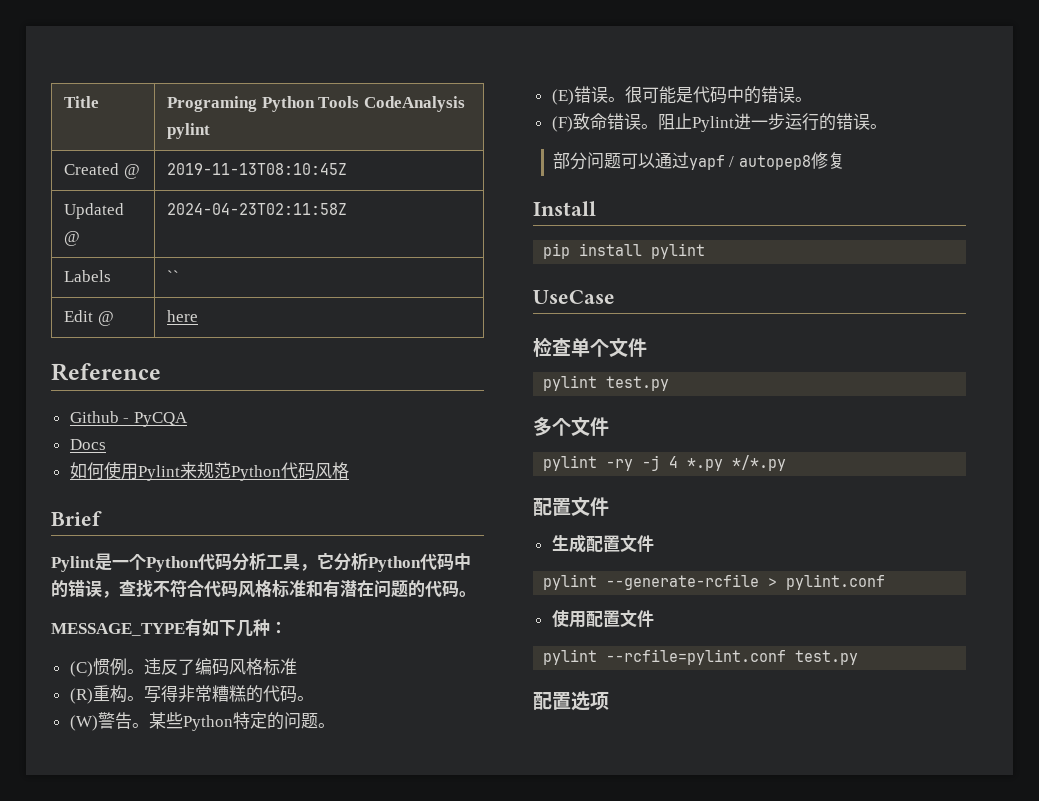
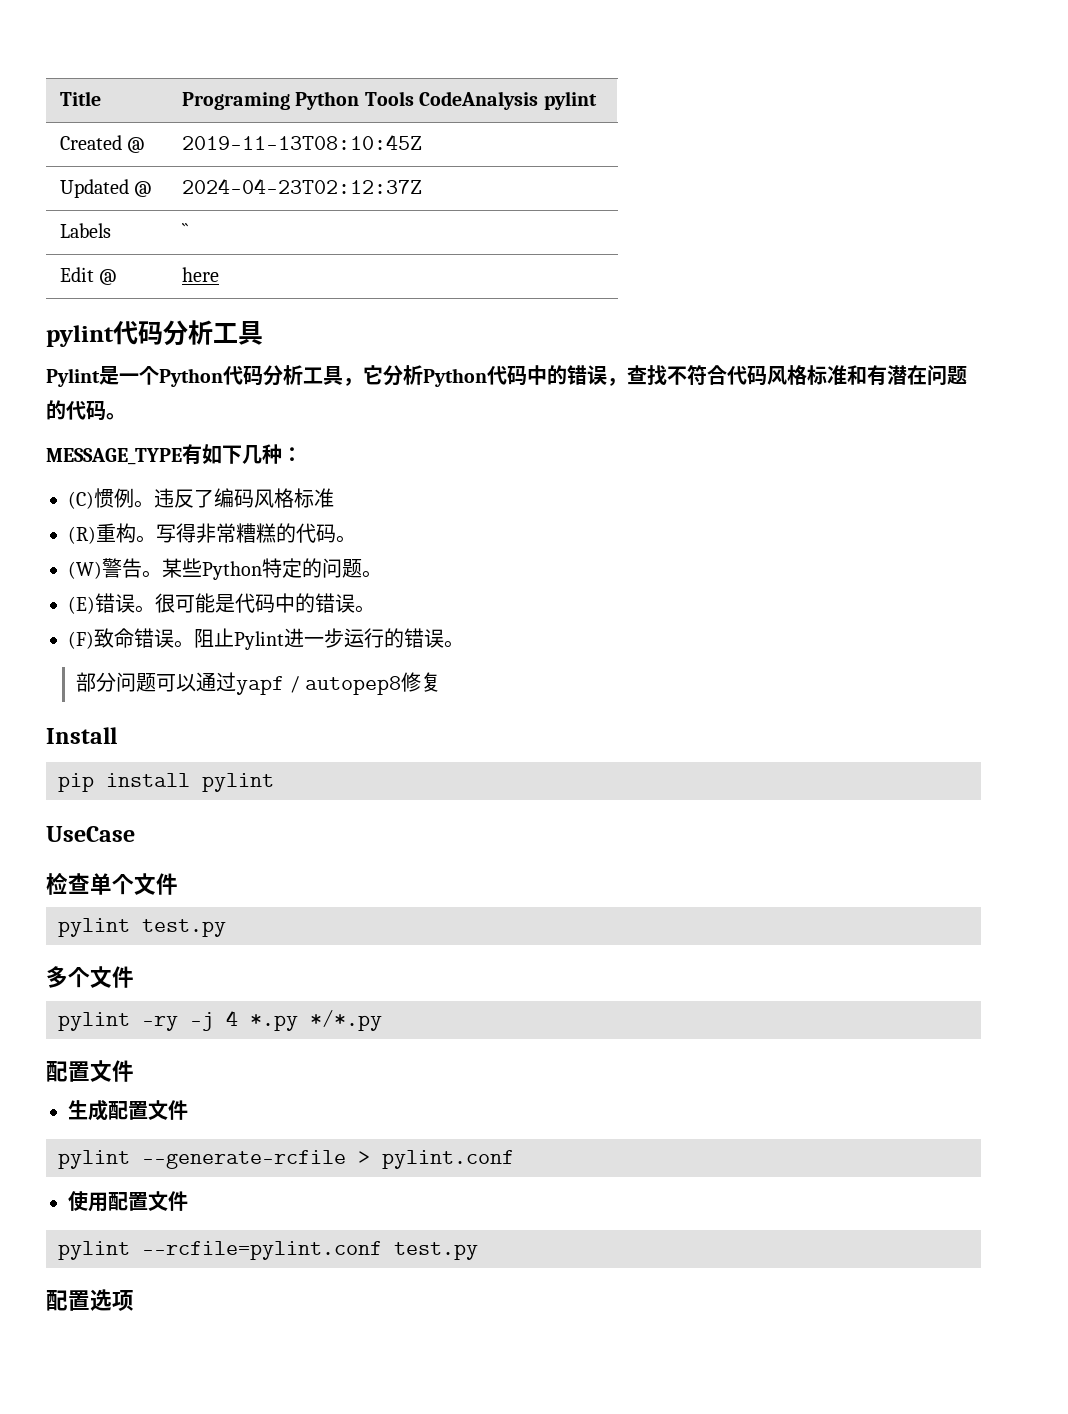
- Updated @ | 2024-04-23T02:11:58Z
+ Updated @ | 2024-04-23T02:12:37Z
- Reference
- Github - PyCQA
- Docs
- 如何使用Pylint来规范Python代码风格
- Brief
+ pylint代码分析工具

